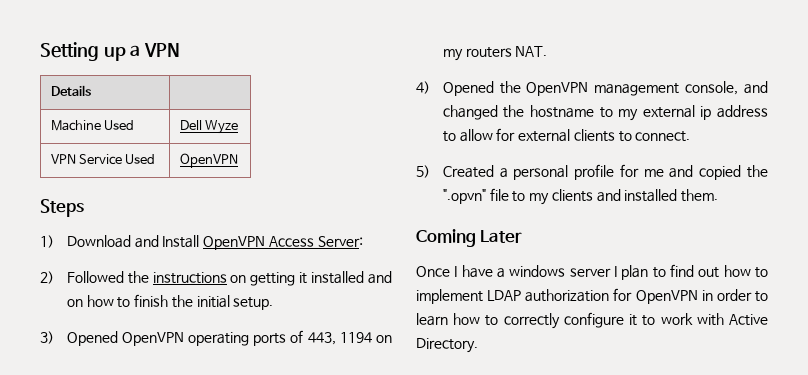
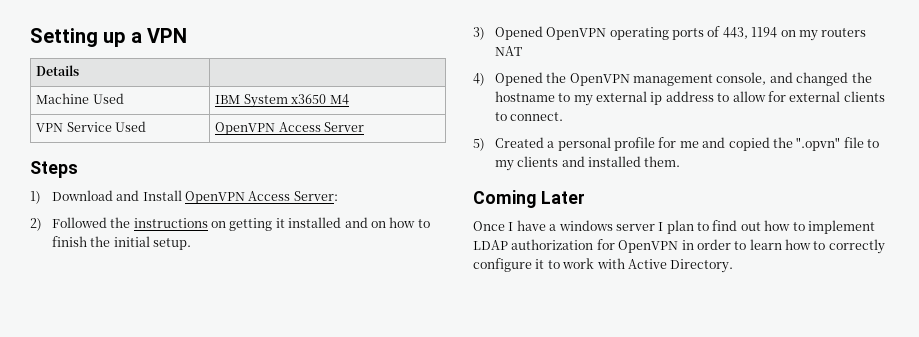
- Machine Used | Dell Wyze
+ Machine Used | IBM System x3650 M4
- VPN Service Used | OpenVPN
+ VPN Service Used | OpenVPN Access Server
- 3) Opened OpenVPN operating ports of 443, 1194 on my routers NAT.
+ 3) Opened OpenVPN operating ports of 443, 1194 on my routers NAT

